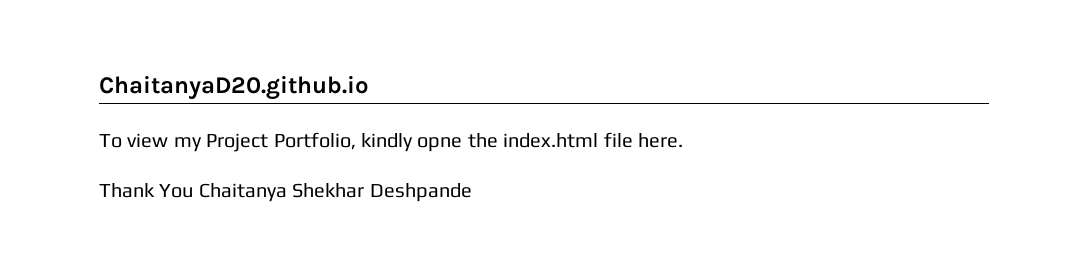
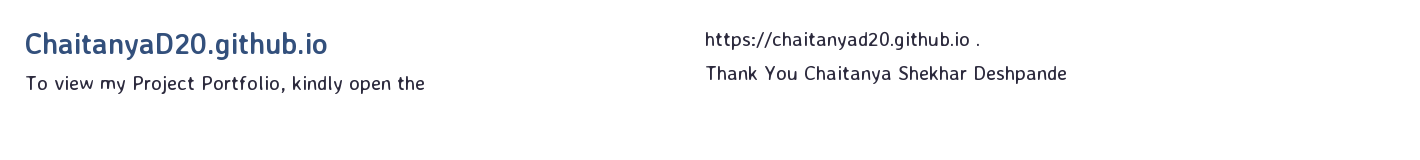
- To view my Project Portfolio, kindly opne the index.html file here.
+ To view my Project Portfolio, kindly open the https://chaitanyad20.github.io .

